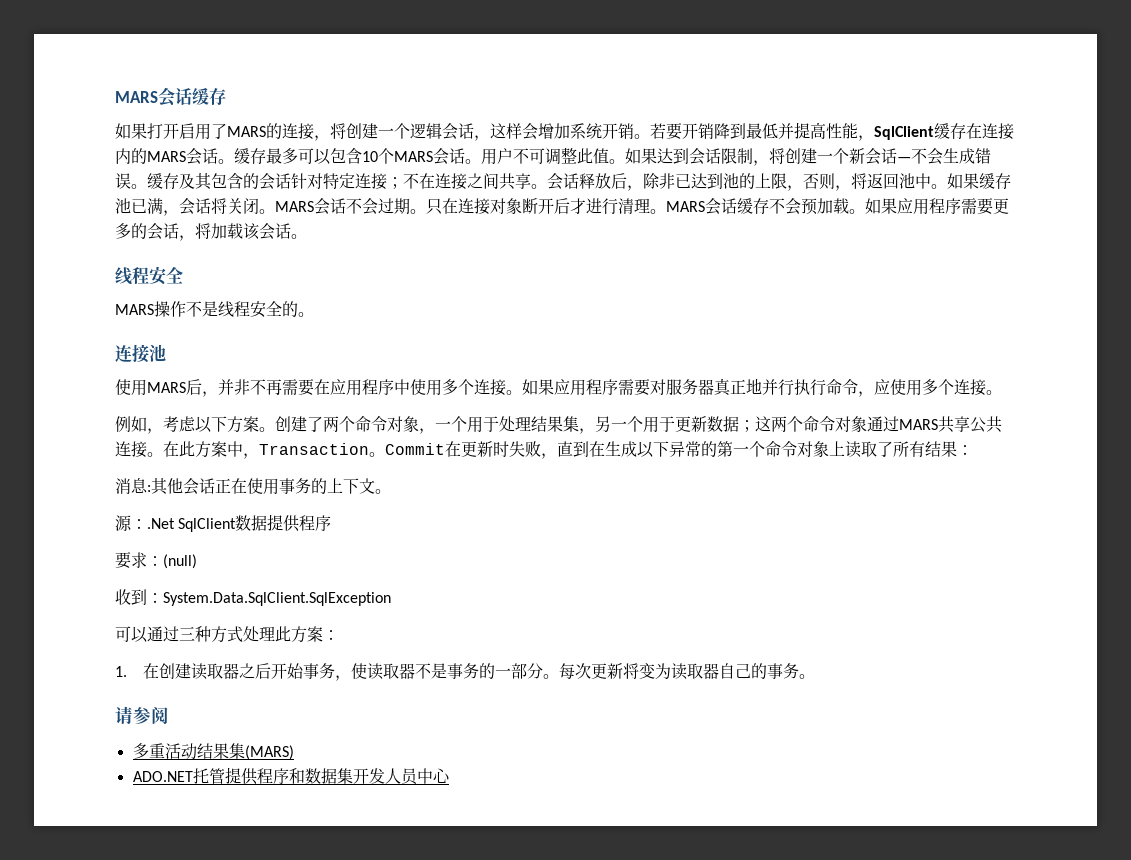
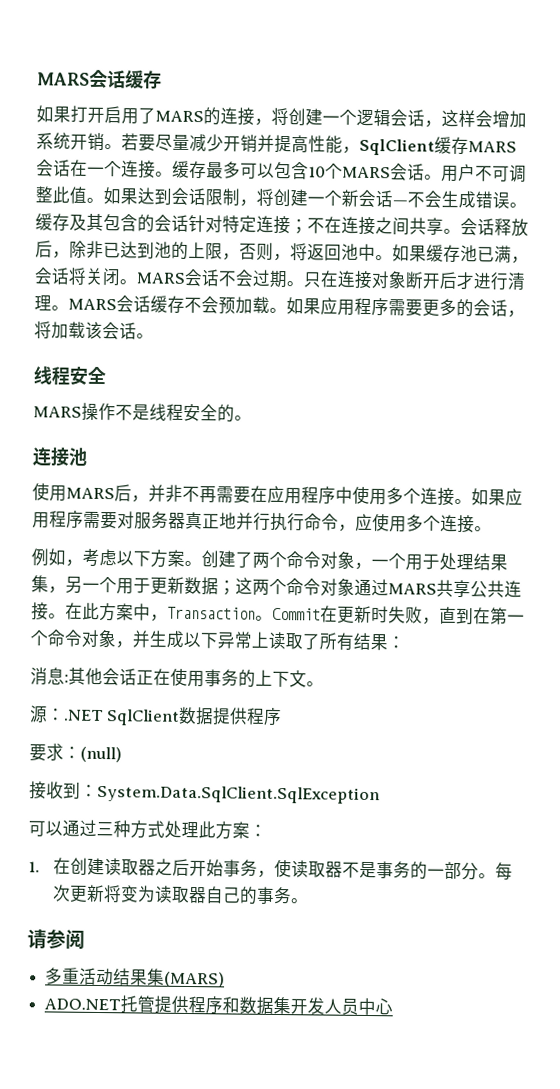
- 若要开销降到最低并提高性能，SqlClient缓存在连接内的MARS会话。
+ 若要尽量减少开销并提高性能，SqlClient缓存MARS会话在一个连接。
- Commit在更新时失败，直到在生成以下异常的第一个命令对象上读取了所有结果：
+ Commit在更新时失败，直到在第一个命令对象，并生成以下异常上读取了所有结果：
- 源：.Net SqlClient数据提供程序
+ 源：.NET SqlClient数据提供程序
- 收到：System.Data.SqlClient.SqlException
+ 接收到：System.Data.SqlClient.SqlException

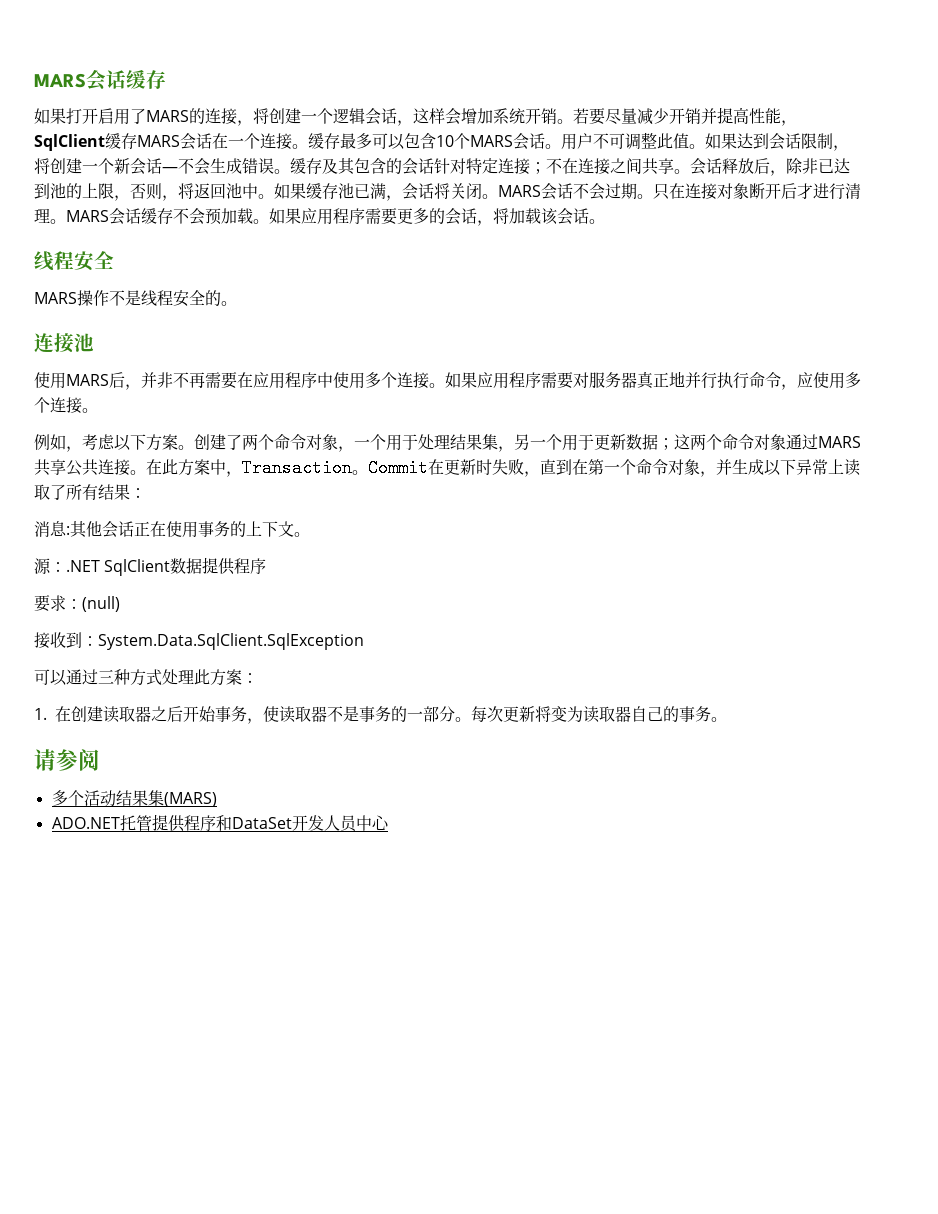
- 多重活动结果集(MARS)
+ 多个活动结果集(MARS)
- ADO.NET托管提供程序和数据集开发人员中心
+ ADO.NET托管提供程序和DataSet开发人员中心

